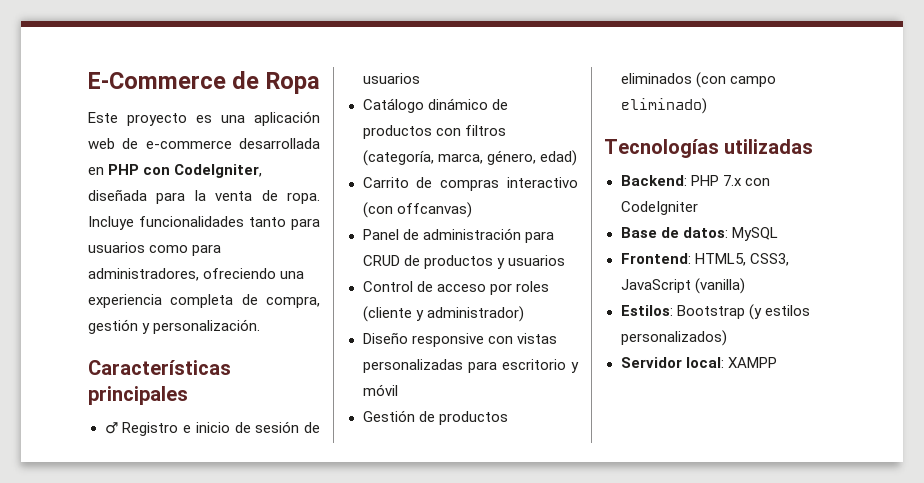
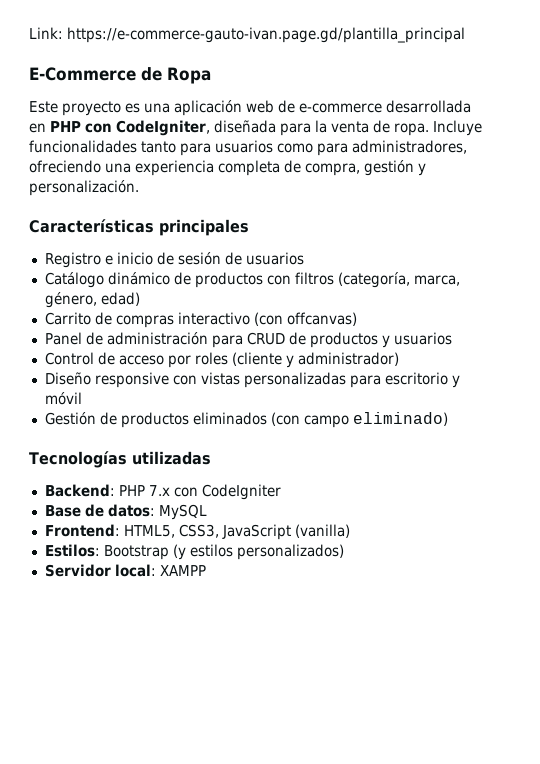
+ Link: https://e-commerce-gauto-ivan.page.gd/plantilla_principal
- ♂ Registro e inicio de sesión de usuarios
+ Registro e inicio de sesión de usuarios

